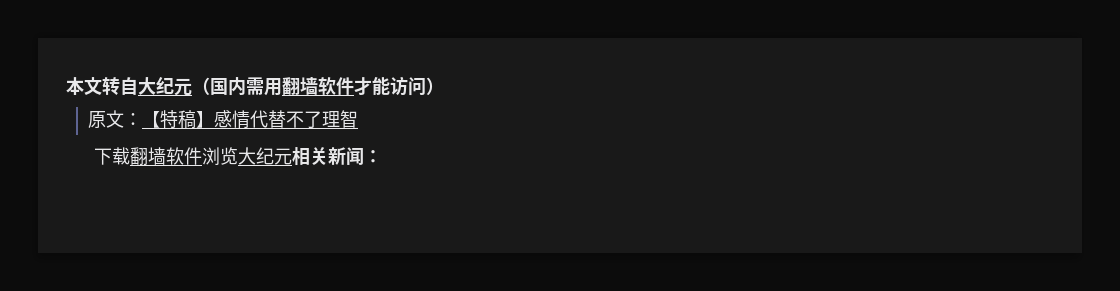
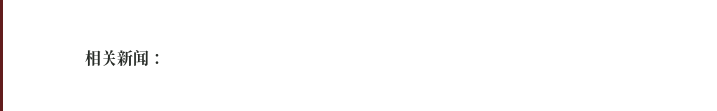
- 本文转自大纪元（国内需用翻墙软件才能访问）
- 原文：【特稿】感情代替不了理智
- 下载翻墙软件浏览大纪元相关新闻：
+ 相关新闻：

